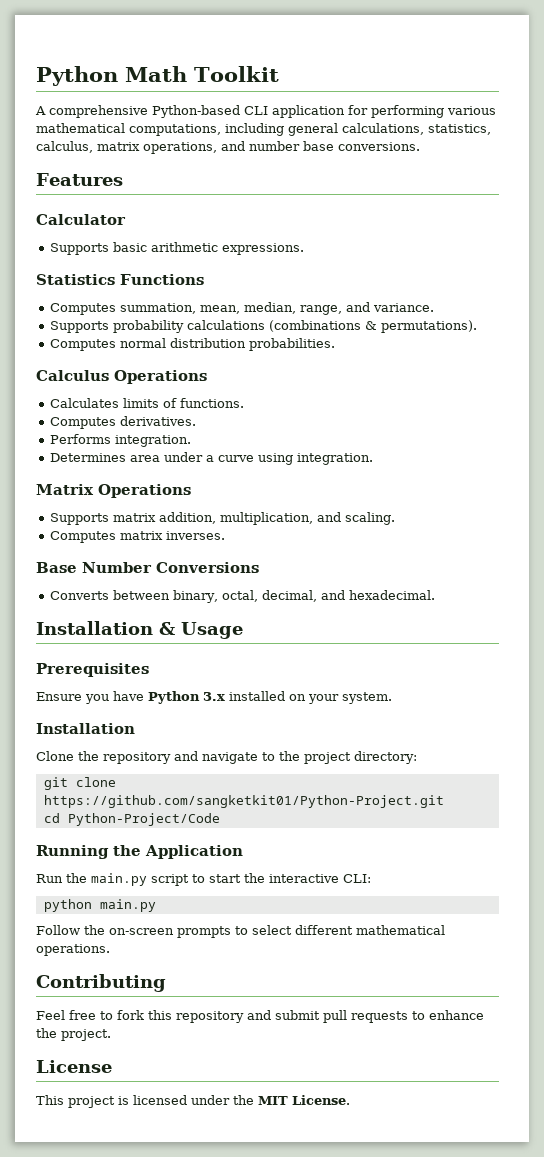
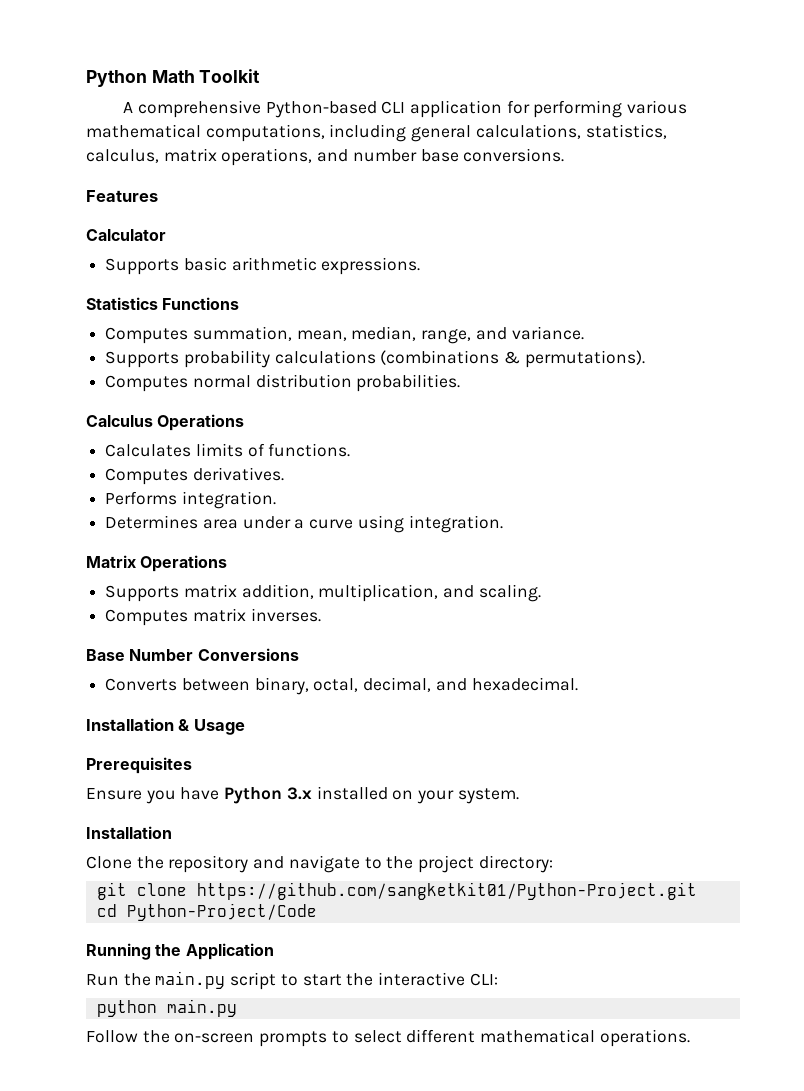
- Contributing
- Feel free to fork this repository and submit pull requests to enhance the project.
- License
- This project is licensed under the MIT License.

